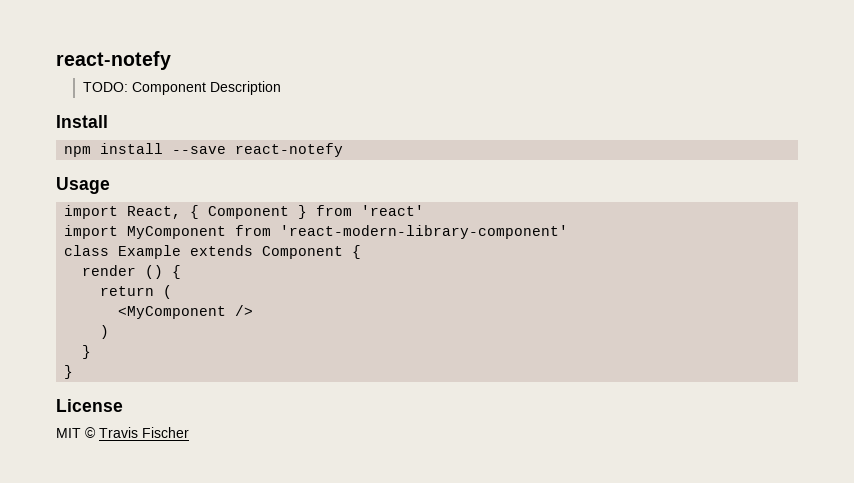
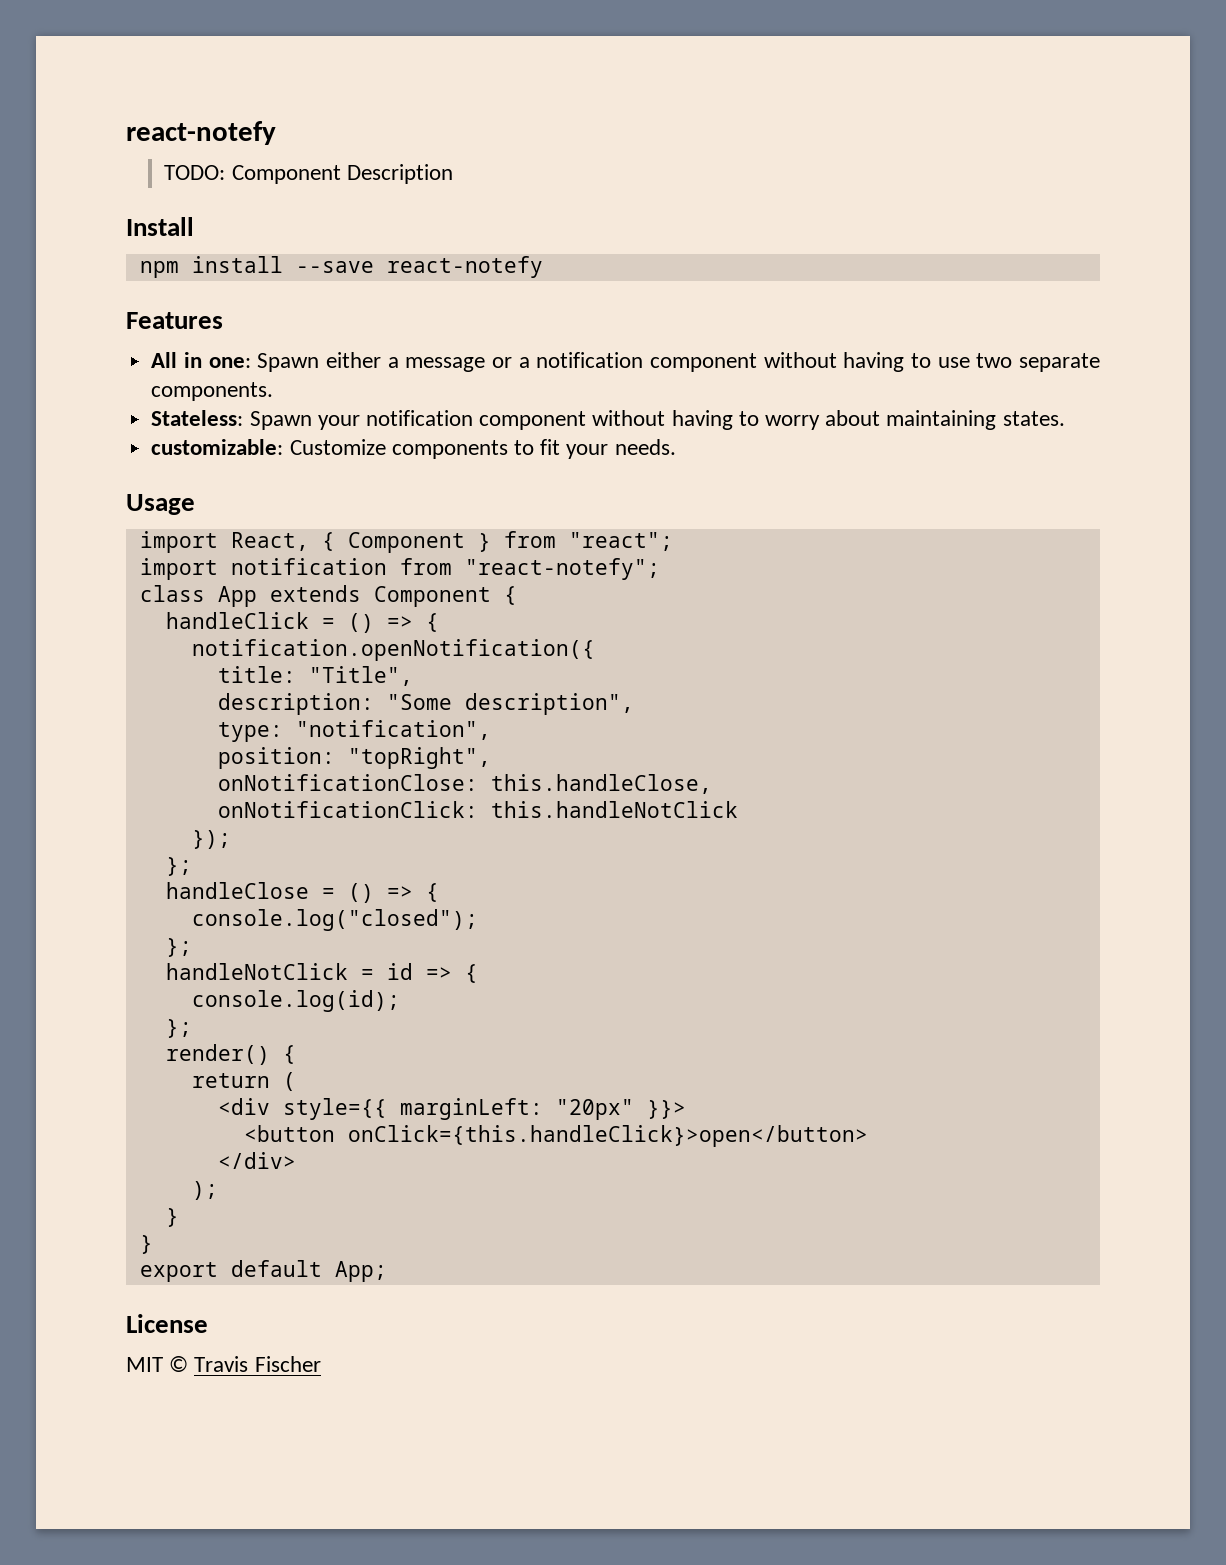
+ Features
+ All in one: Spawn either a message or a notification component without having to use two separate components.
+ Stateless: Spawn your notification component without having to worry about maintaining states.
+ customizable: Customize components to fit your needs.
- import React, { Component } from 'react'
- import MyComponent from 'react-modern-library-component'
+ import React, { Component } from "react";
+ import notification from "react-notefy";
- class Example extends Component {
+ class App extends Component {
- render () {
+ handleClick = () => {
+ notification.openNotification({
+ title: "Title",
+ description: "Some description",
+ type: "notification",
+ position: "topRight",
+ onNotificationClose: this.handleClose,
+ onNotificationClick: this.handleNotClick
+ });
+ };
+ handleClose = () => {
+ console.log("closed");
+ };
+ handleNotClick = id => {
+ console.log(id);
+ };
+ render() {
  return (
- <MyComponent />
- )
+ <div style={{ marginLeft: "20px" }}>
+ <button onClick={this.handleClick}>open</button>
+ </div>
+ );
+ export default App;

